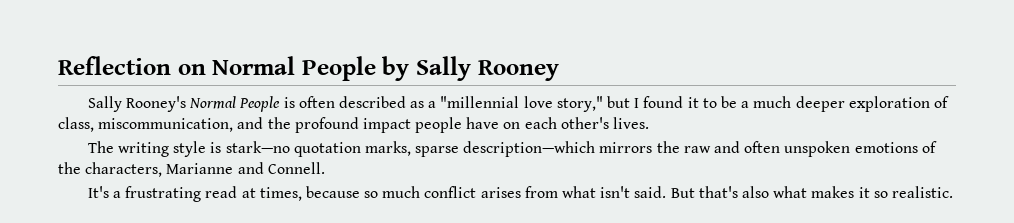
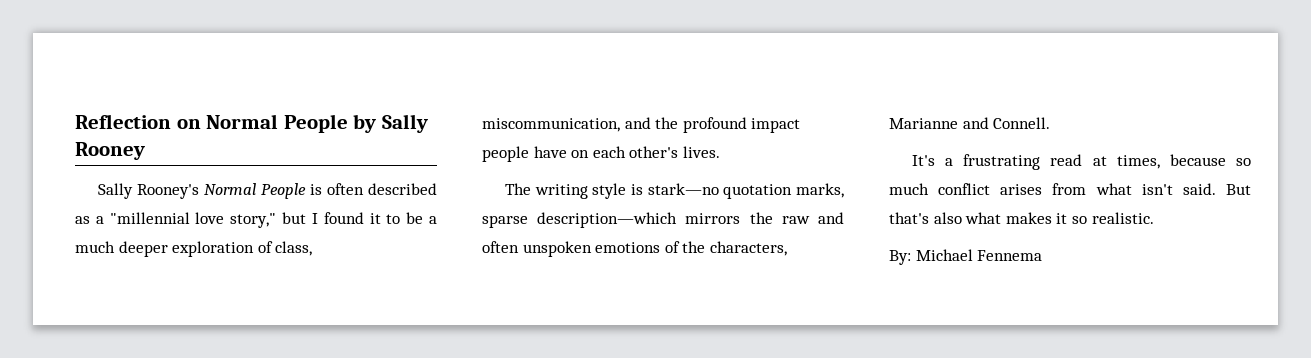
+ By: Michael Fennema

